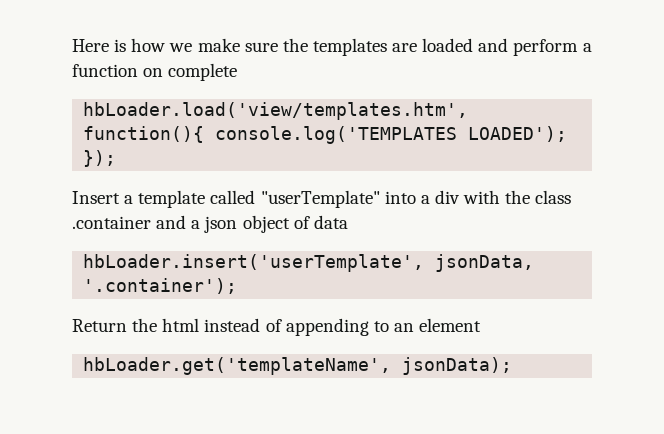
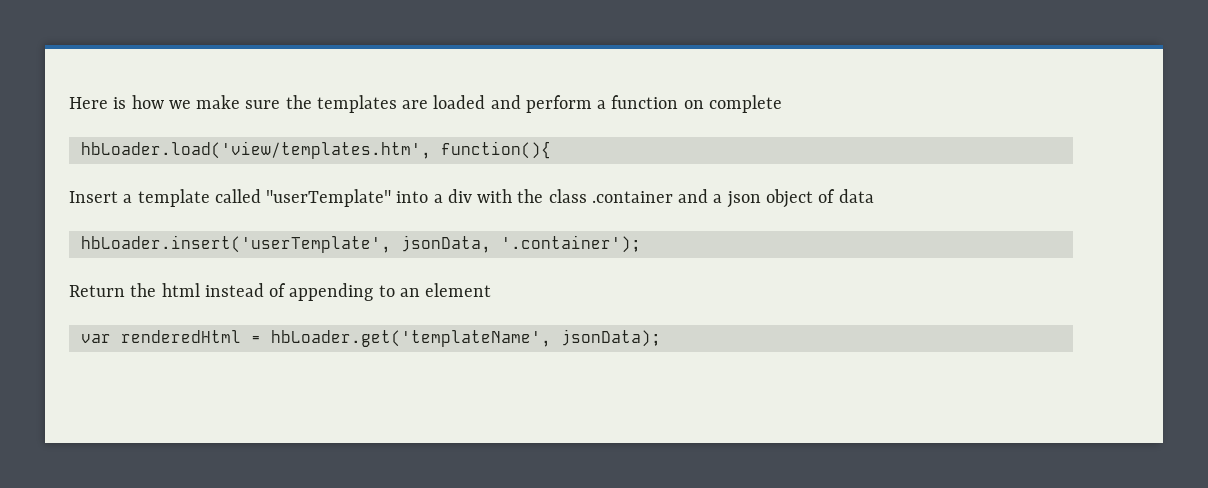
- hbLoader.load('view/templates.htm', function(){ console.log('TEMPLATES LOADED'); });
+ hbLoader.load('view/templates.htm', function(){
- hbLoader.get('templateName', jsonData);
+ var renderedHtml = hbLoader.get('templateName', jsonData);

